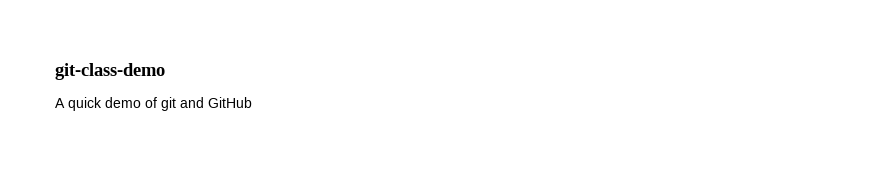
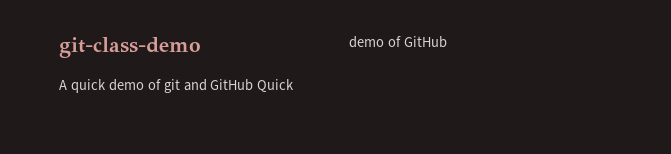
- A quick demo of git and GitHub
+ A quick demo of git and GitHub Quick demo of GitHub

